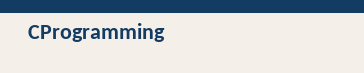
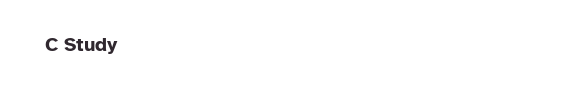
- CProgramming
+ C Study

